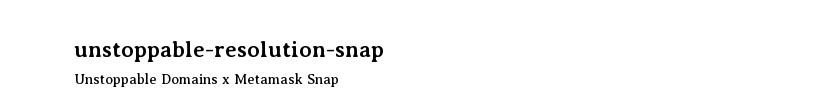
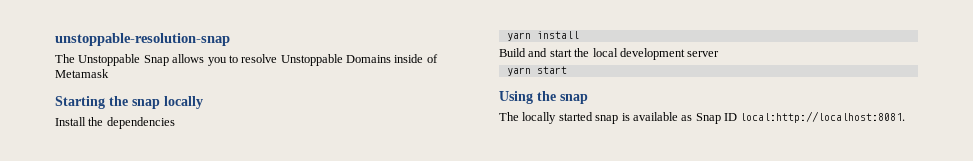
- Unstoppable Domains x Metamask Snap
+ The Unstoppable Snap allows you to resolve Unstoppable Domains inside of Metamask
+ Starting the snap locally
+ Install the dependencies
+ yarn install
+ Build and start the local development server
+ yarn start
+ Using the snap
+ The locally started snap is available as Snap ID local:http://localhost:8081.

